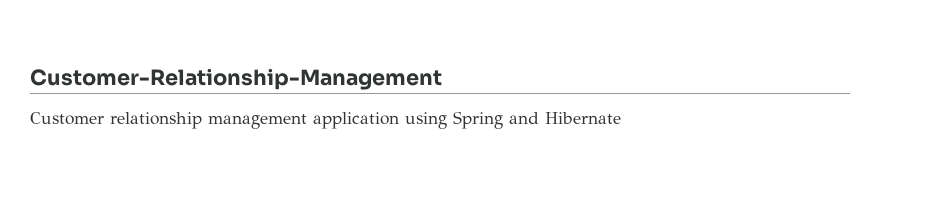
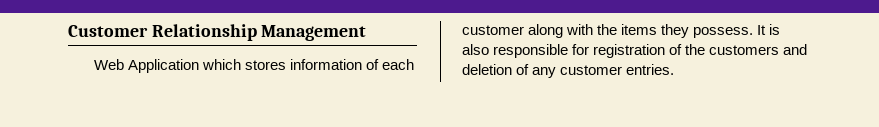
- Customer-Relationship-Management
- Customer relationship management application using Spring and Hibernate
+ Customer Relationship Management
+ Web Application which stores information of each customer along with the items they possess. It is also responsible for registration of the customers and deletion of any customer entries.

